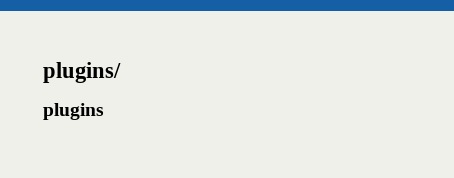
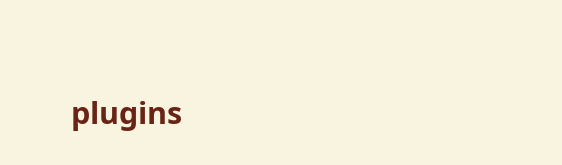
- plugins/

